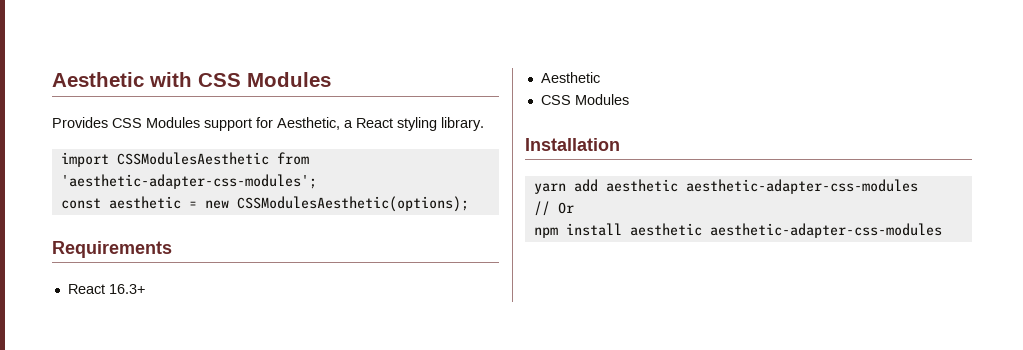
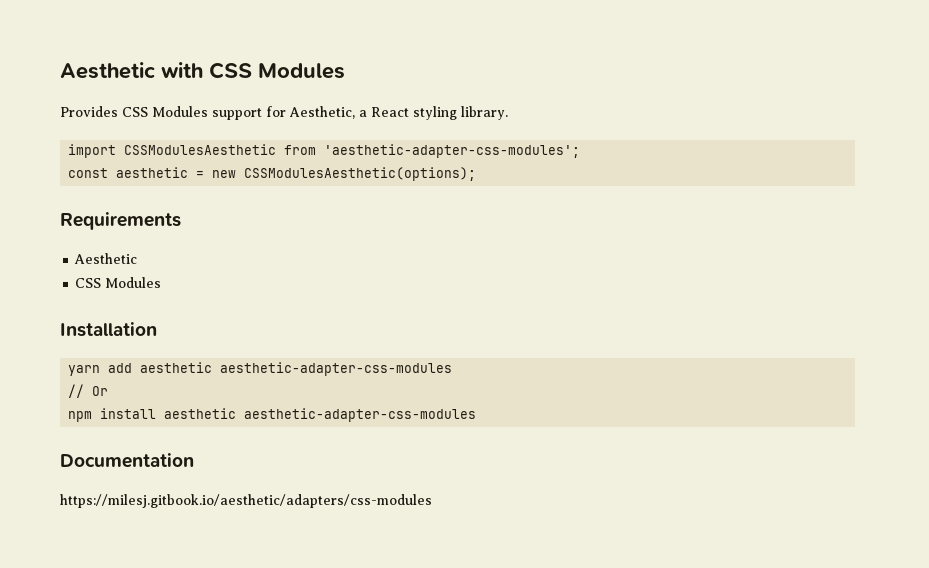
- React 16.3+
+ Documentation
+ https://milesj.gitbook.io/aesthetic/adapters/css-modules

